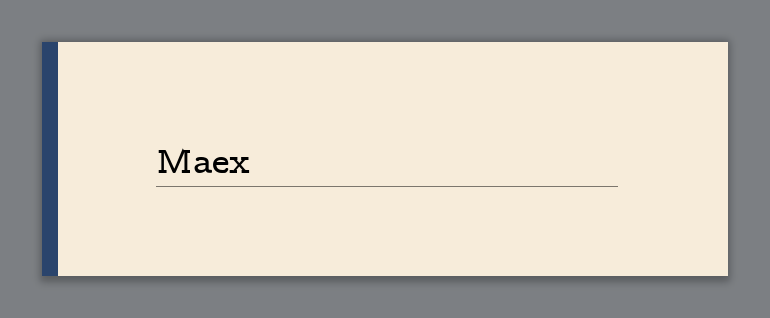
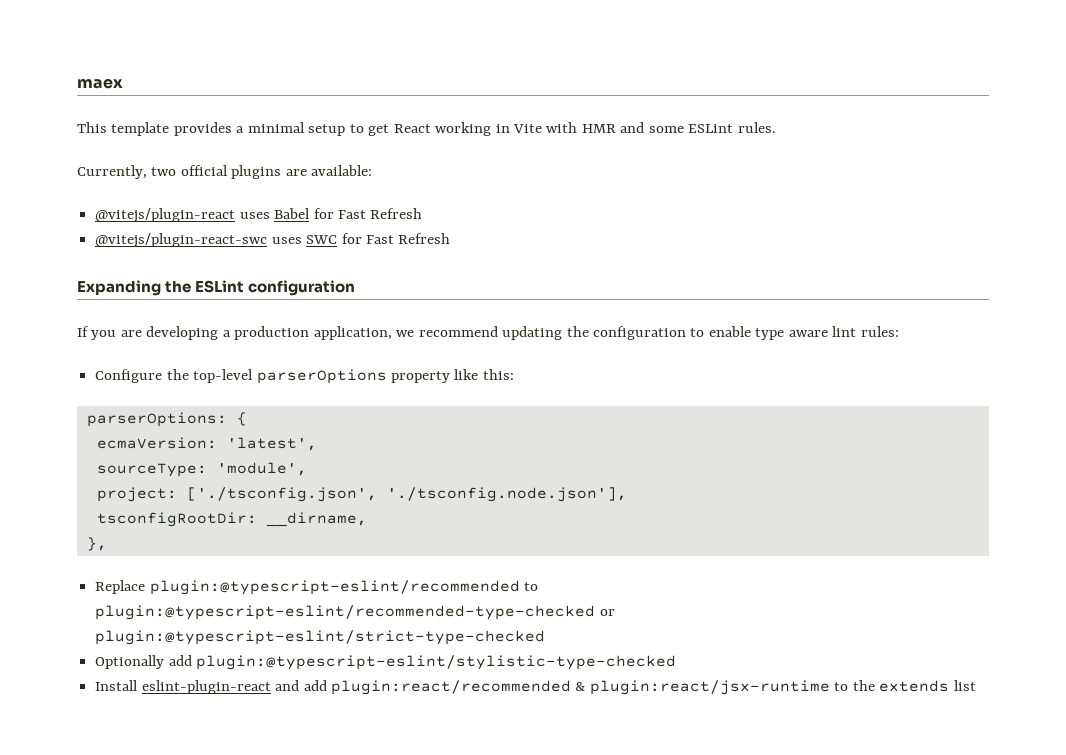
- Maex
+ maex
+ This template provides a minimal setup to get React working in Vite with HMR and some ESLint rules.
+ Currently, two official plugins are available:
+ @vitejs/plugin-react uses Babel for Fast Refresh
+ @vitejs/plugin-react-swc uses SWC for Fast Refresh
+ Expanding the ESLint configuration
+ If you are developing a production application, we recommend updating the configuration to enable type aware lint rules:
+ Configure the top-level parserOptions property like this:
+ parserOptions: {
+ ecmaVersion: 'latest',
+ sourceType: 'module',
+ project: ['./tsconfig.json', './tsconfig.node.json'],
+ tsconfigRootDir: __dirname,
+ },
+ Replace plugin:@typescript-eslint/recommended to plugin:@typescript-eslint/recommended-type-checked or plugin:@typescript-eslint/strict-type-checked
+ Optionally add plugin:@typescript-eslint/stylistic-type-checked
+ Install eslint-plugin-react and add plugin:react/recommended & plugin:react/jsx-runtime to the extends list

